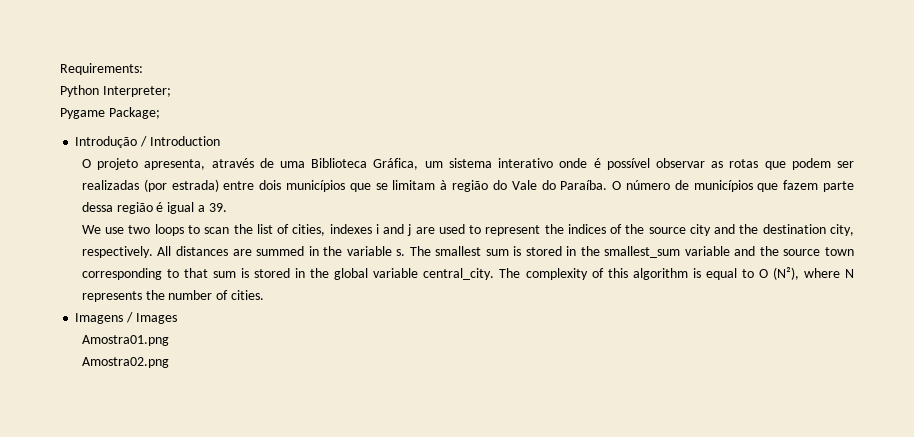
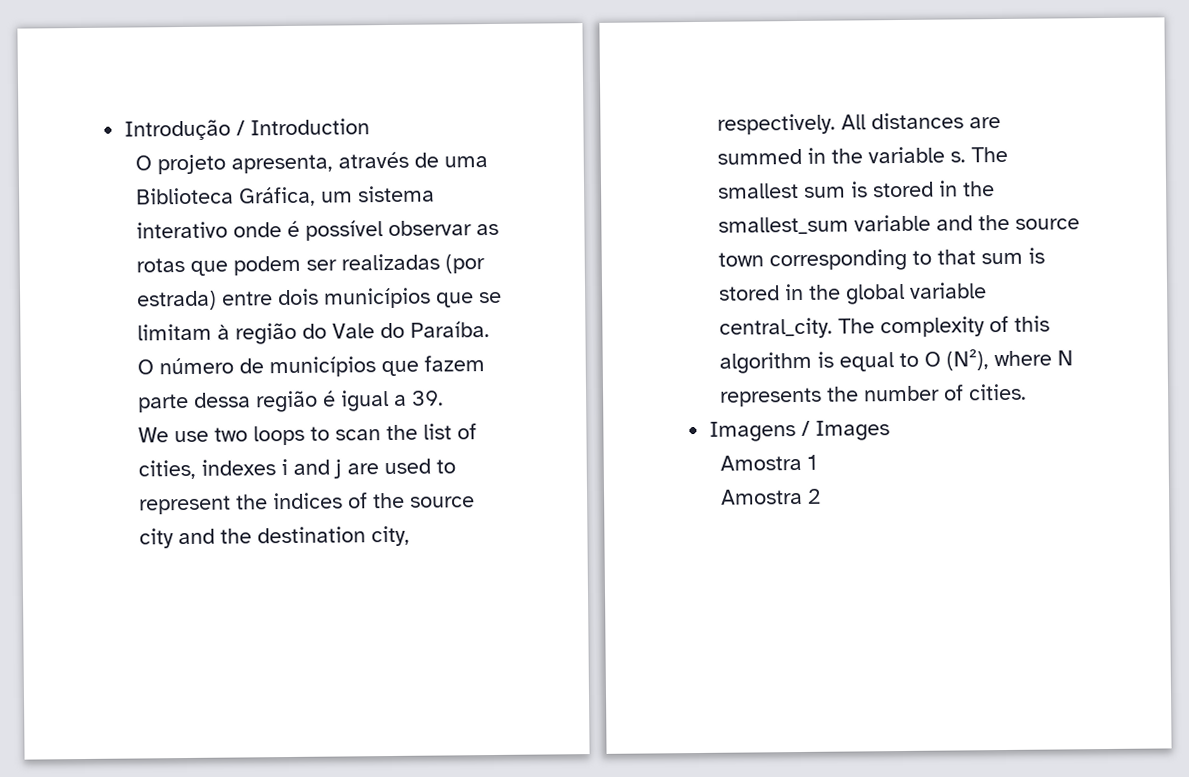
- Requirements:
- Python Interpreter;
- Pygame Package;
- Amostra01.png
- Amostra02.png
+ Amostra 1
+ Amostra 2

